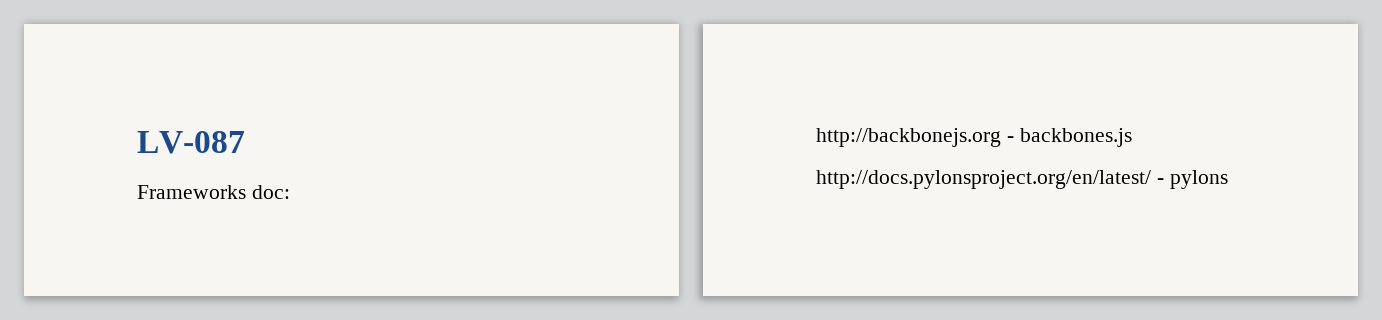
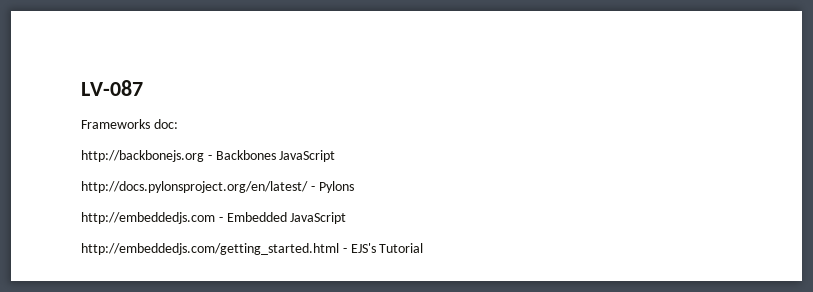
- http://backbonejs.org - backbones.js
+ http://backbonejs.org - Backbones JavaScript
- http://docs.pylonsproject.org/en/latest/ - pylons
+ http://docs.pylonsproject.org/en/latest/ - Pylons
+ http://embeddedjs.com - Embedded JavaScript
+ http://embeddedjs.com/getting_started.html - EJS's Tutorial

